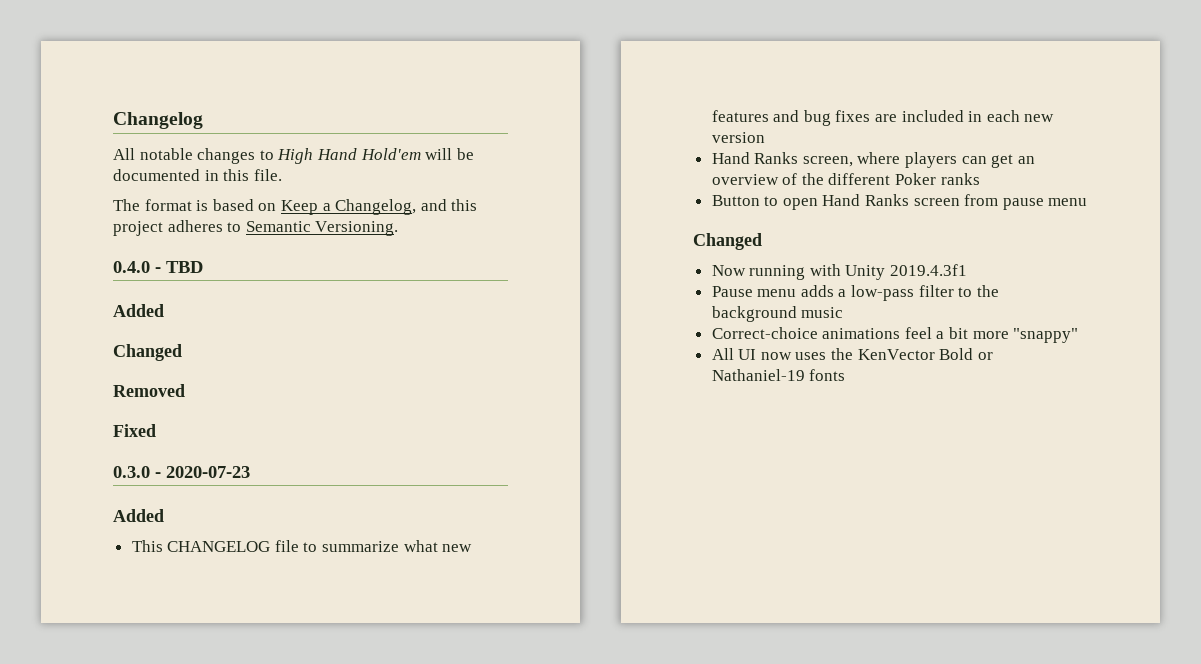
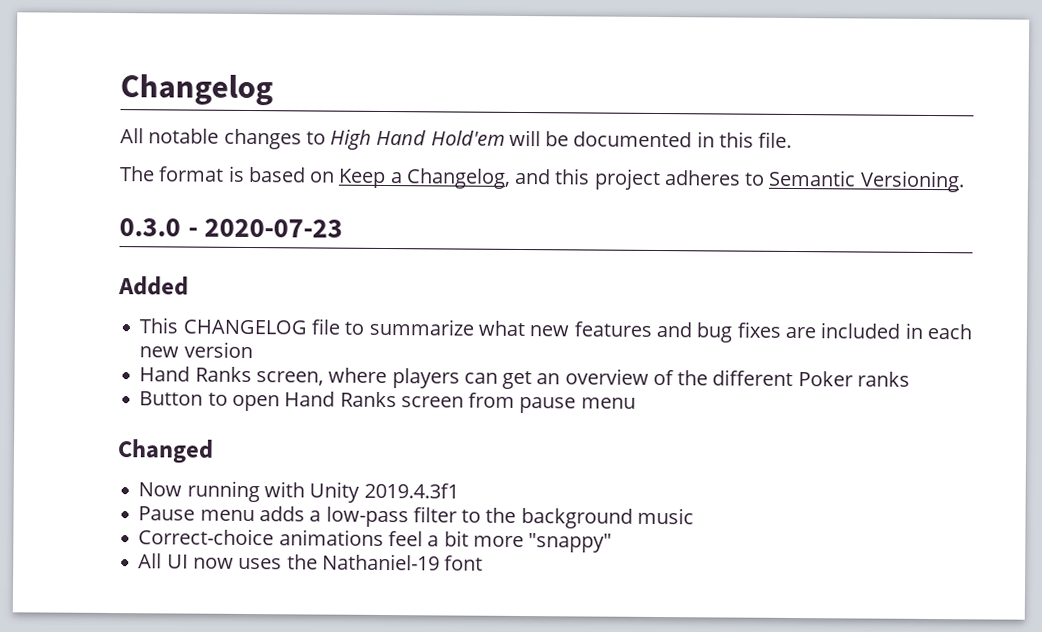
- 0.4.0 - TBD
- Added
- Changed
- Removed
- Fixed
- All UI now uses the KenVector Bold or Nathaniel-19 fonts
+ All UI now uses the Nathaniel-19 font

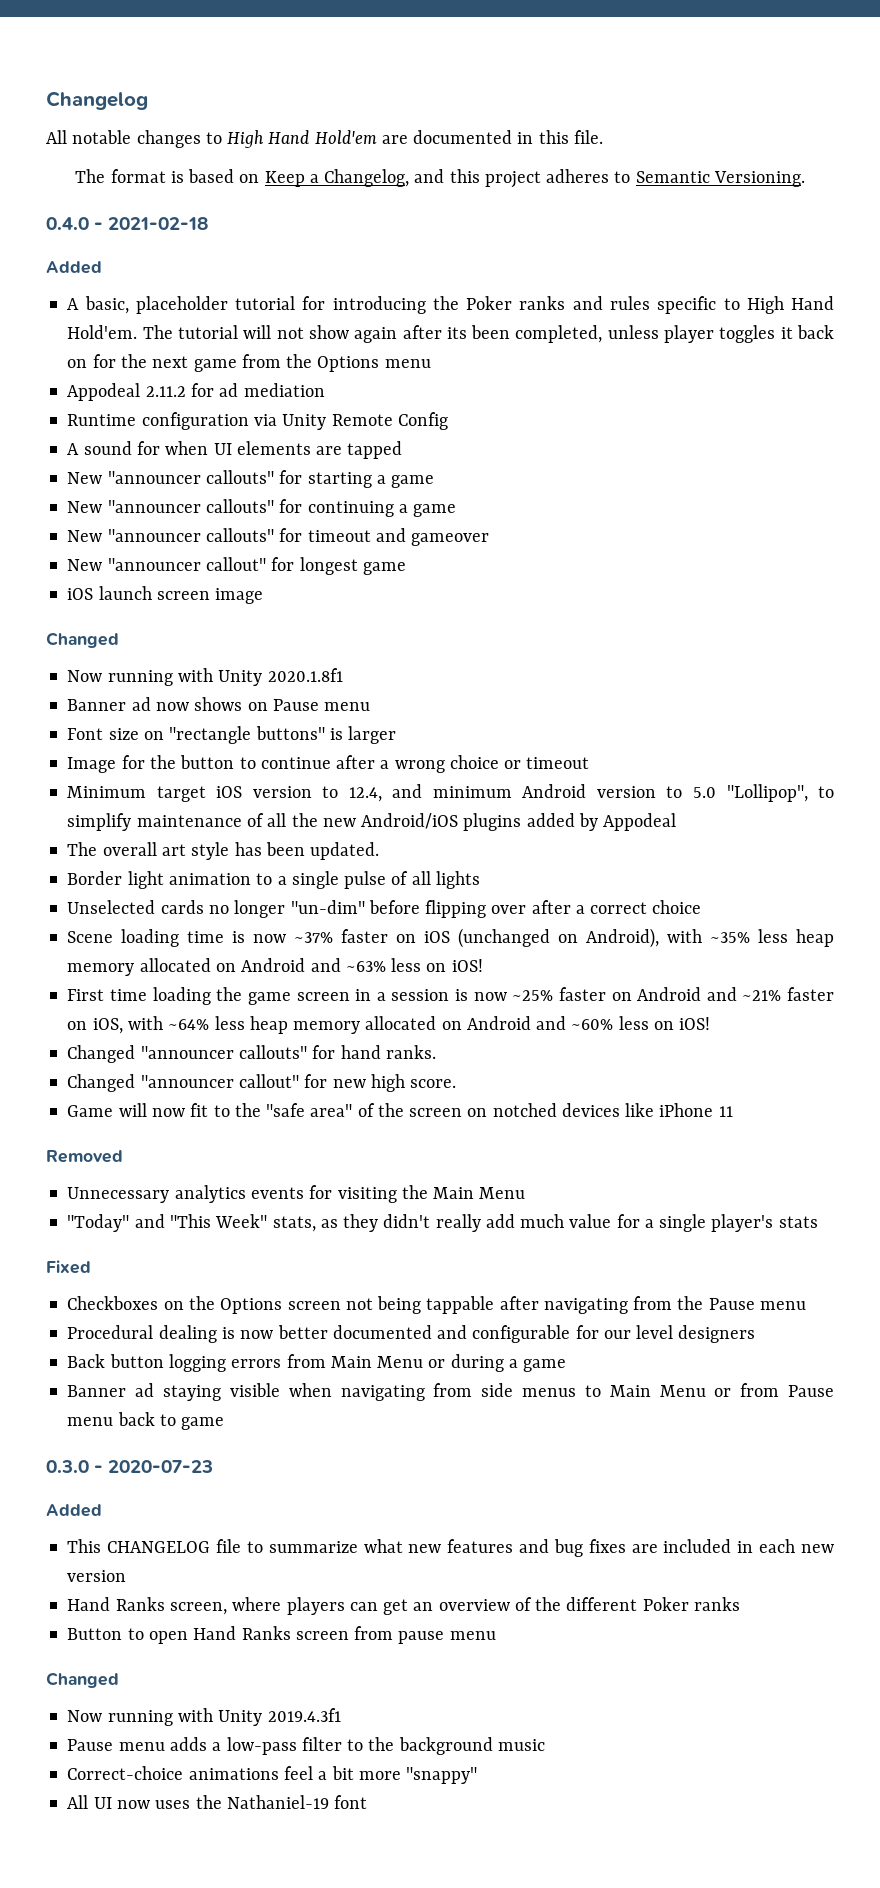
- All notable changes to High Hand Hold'em will be documented in this file.
+ All notable changes to High Hand Hold'em are documented in this file.
+ 0.4.0 - 2021-02-18
+ Added
+ A basic, placeholder tutorial for introducing the Poker ranks and rules specific to High Hand Hold'em. The tutorial will not show again after its been completed, unless player toggles it back on for the next game from the Options menu
+ Appodeal 2.11.2 for ad mediation
+ Runtime configuration via Unity Remote Config
+ A sound for when UI elements are tapped
+ New "announcer callouts" for starting a game
+ New "announcer callouts" for continuing a game
+ New "announcer callouts" for timeout and gameover
+ New "announcer callout" for longest game
+ iOS launch screen image
+ Changed
+ Now running with Unity 2020.1.8f1
+ Banner ad now shows on Pause menu
+ Font size on "rectangle buttons" is larger
+ Image for the button to continue after a wrong choice or timeout
+ Minimum target iOS version to 12.4, and minimum Android version to 5.0 "Lollipop", to simplify maintenance of all the new Android/iOS plugins added by Appodeal
+ The overall art style has been updated.
+ Border light animation to a single pulse of all lights
+ Unselected cards no longer "un-dim" before flipping over after a correct choice
+ Scene loading time is now ~37% faster on iOS (unchanged on Android), with ~35% less heap memory allocated on Android and ~63% less on iOS!
+ First time loading the game screen in a session is now ~25% faster on Android and ~21% faster on iOS, with ~64% less heap memory allocated on Android and ~60% less on iOS!
+ Changed "announcer callouts" for hand ranks.
+ Changed "announcer callout" for new high score.
+ Game will now fit to the "safe area" of the screen on notched devices like iPhone 11
+ Removed
+ Unnecessary analytics events for visiting the Main Menu
+ "Today" and "This Week" stats, as they didn't really add much value for a single player's stats
+ Fixed
+ Checkboxes on the Options screen not being tappable after navigating from the Pause menu
+ Procedural dealing is now better documented and configurable for our level designers
+ Back button logging errors from Main Menu or during a game
+ Banner ad staying visible when navigating from side menus to Main Menu or from Pause menu back to game

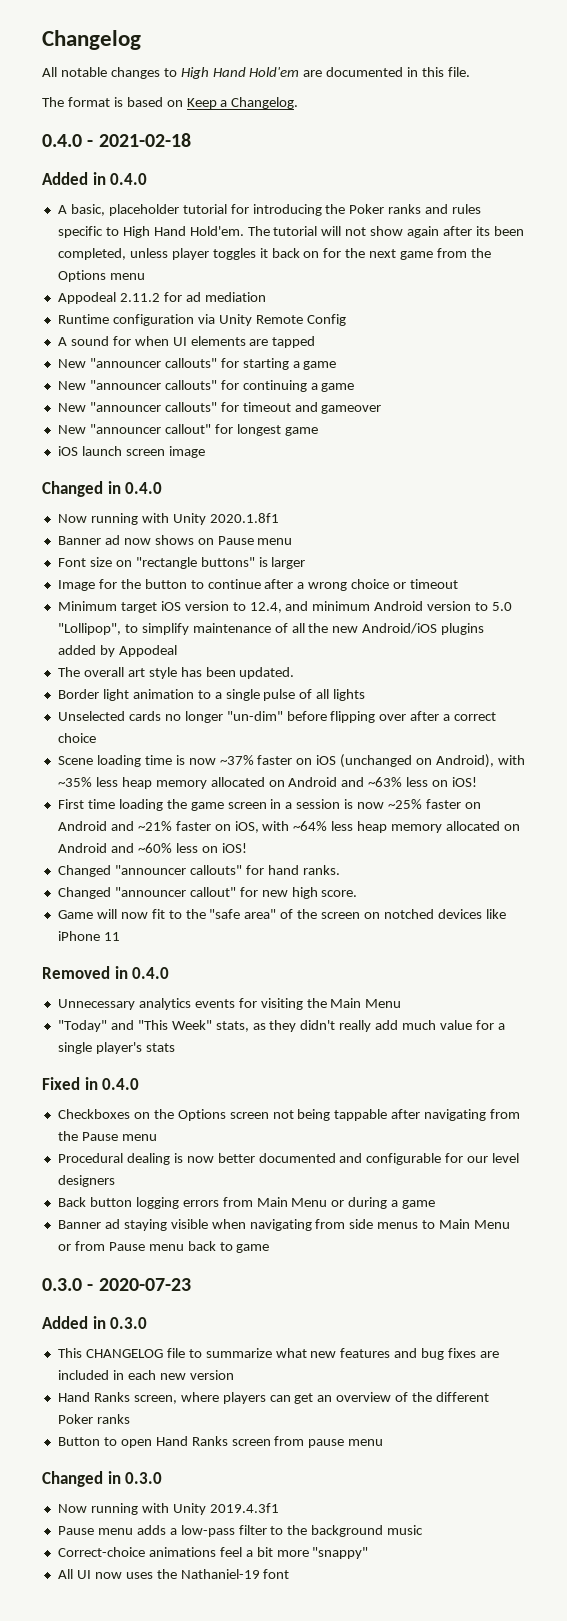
- The format is based on Keep a Changelog, and this project adheres to Semantic Versioning.
+ The format is based on Keep a Changelog.
  0.4.0 - 2021-02-18
- Added
+ Added in 0.4.0
  iOS launch screen image
- Changed
+ Changed in 0.4.0
- Removed
+ Removed in 0.4.0
- Fixed
+ Fixed in 0.4.0
  0.3.0 - 2020-07-23
- Added
+ Added in 0.3.0
  Button to open Hand Ranks screen from pause menu
- Changed
+ Changed in 0.3.0

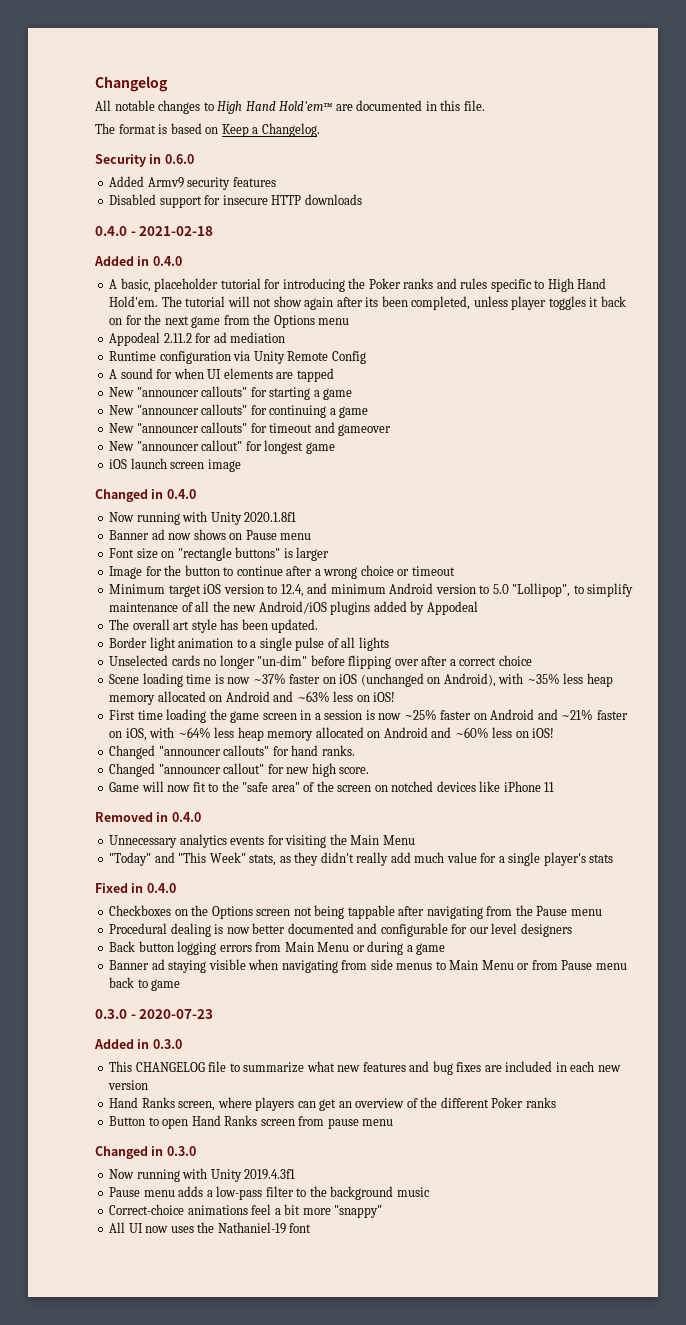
- All notable changes to High Hand Hold'em are documented in this file.
+ All notable changes to High Hand Hold'em™ are documented in this file.
+ Security in 0.6.0
+ Added Armv9 security features
+ Disabled support for insecure HTTP downloads

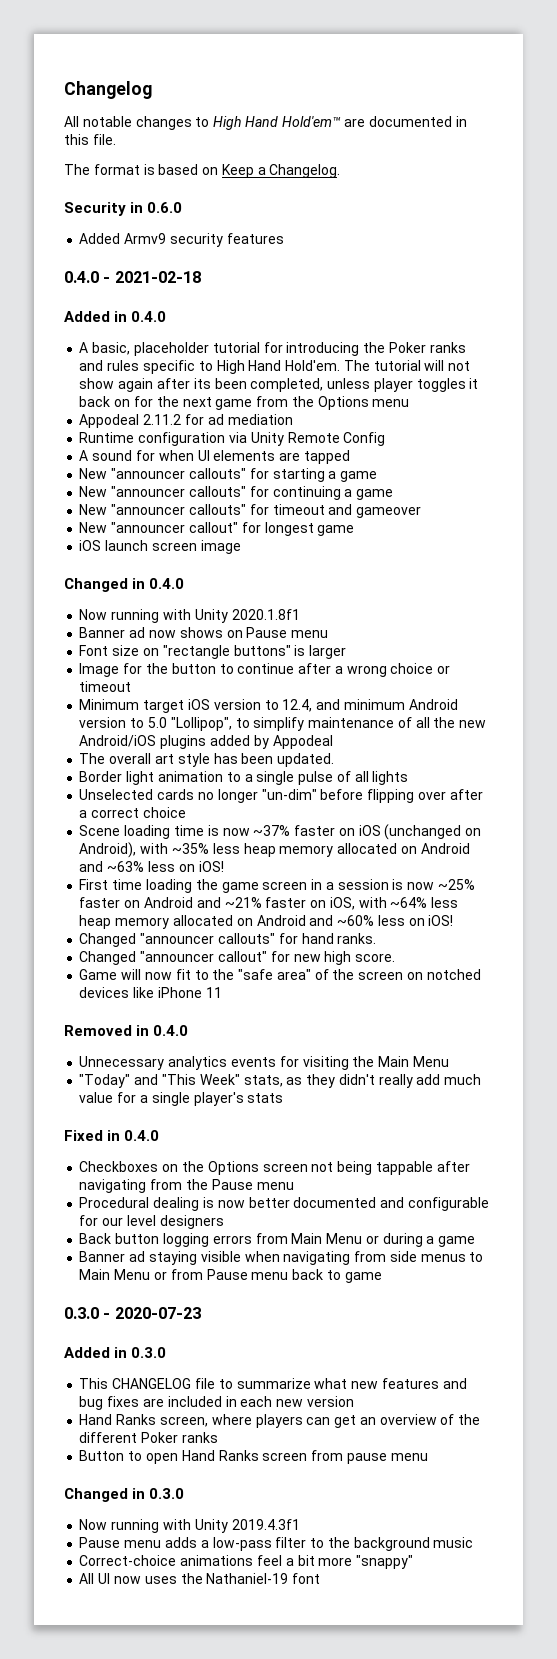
- Disabled support for insecure HTTP downloads

